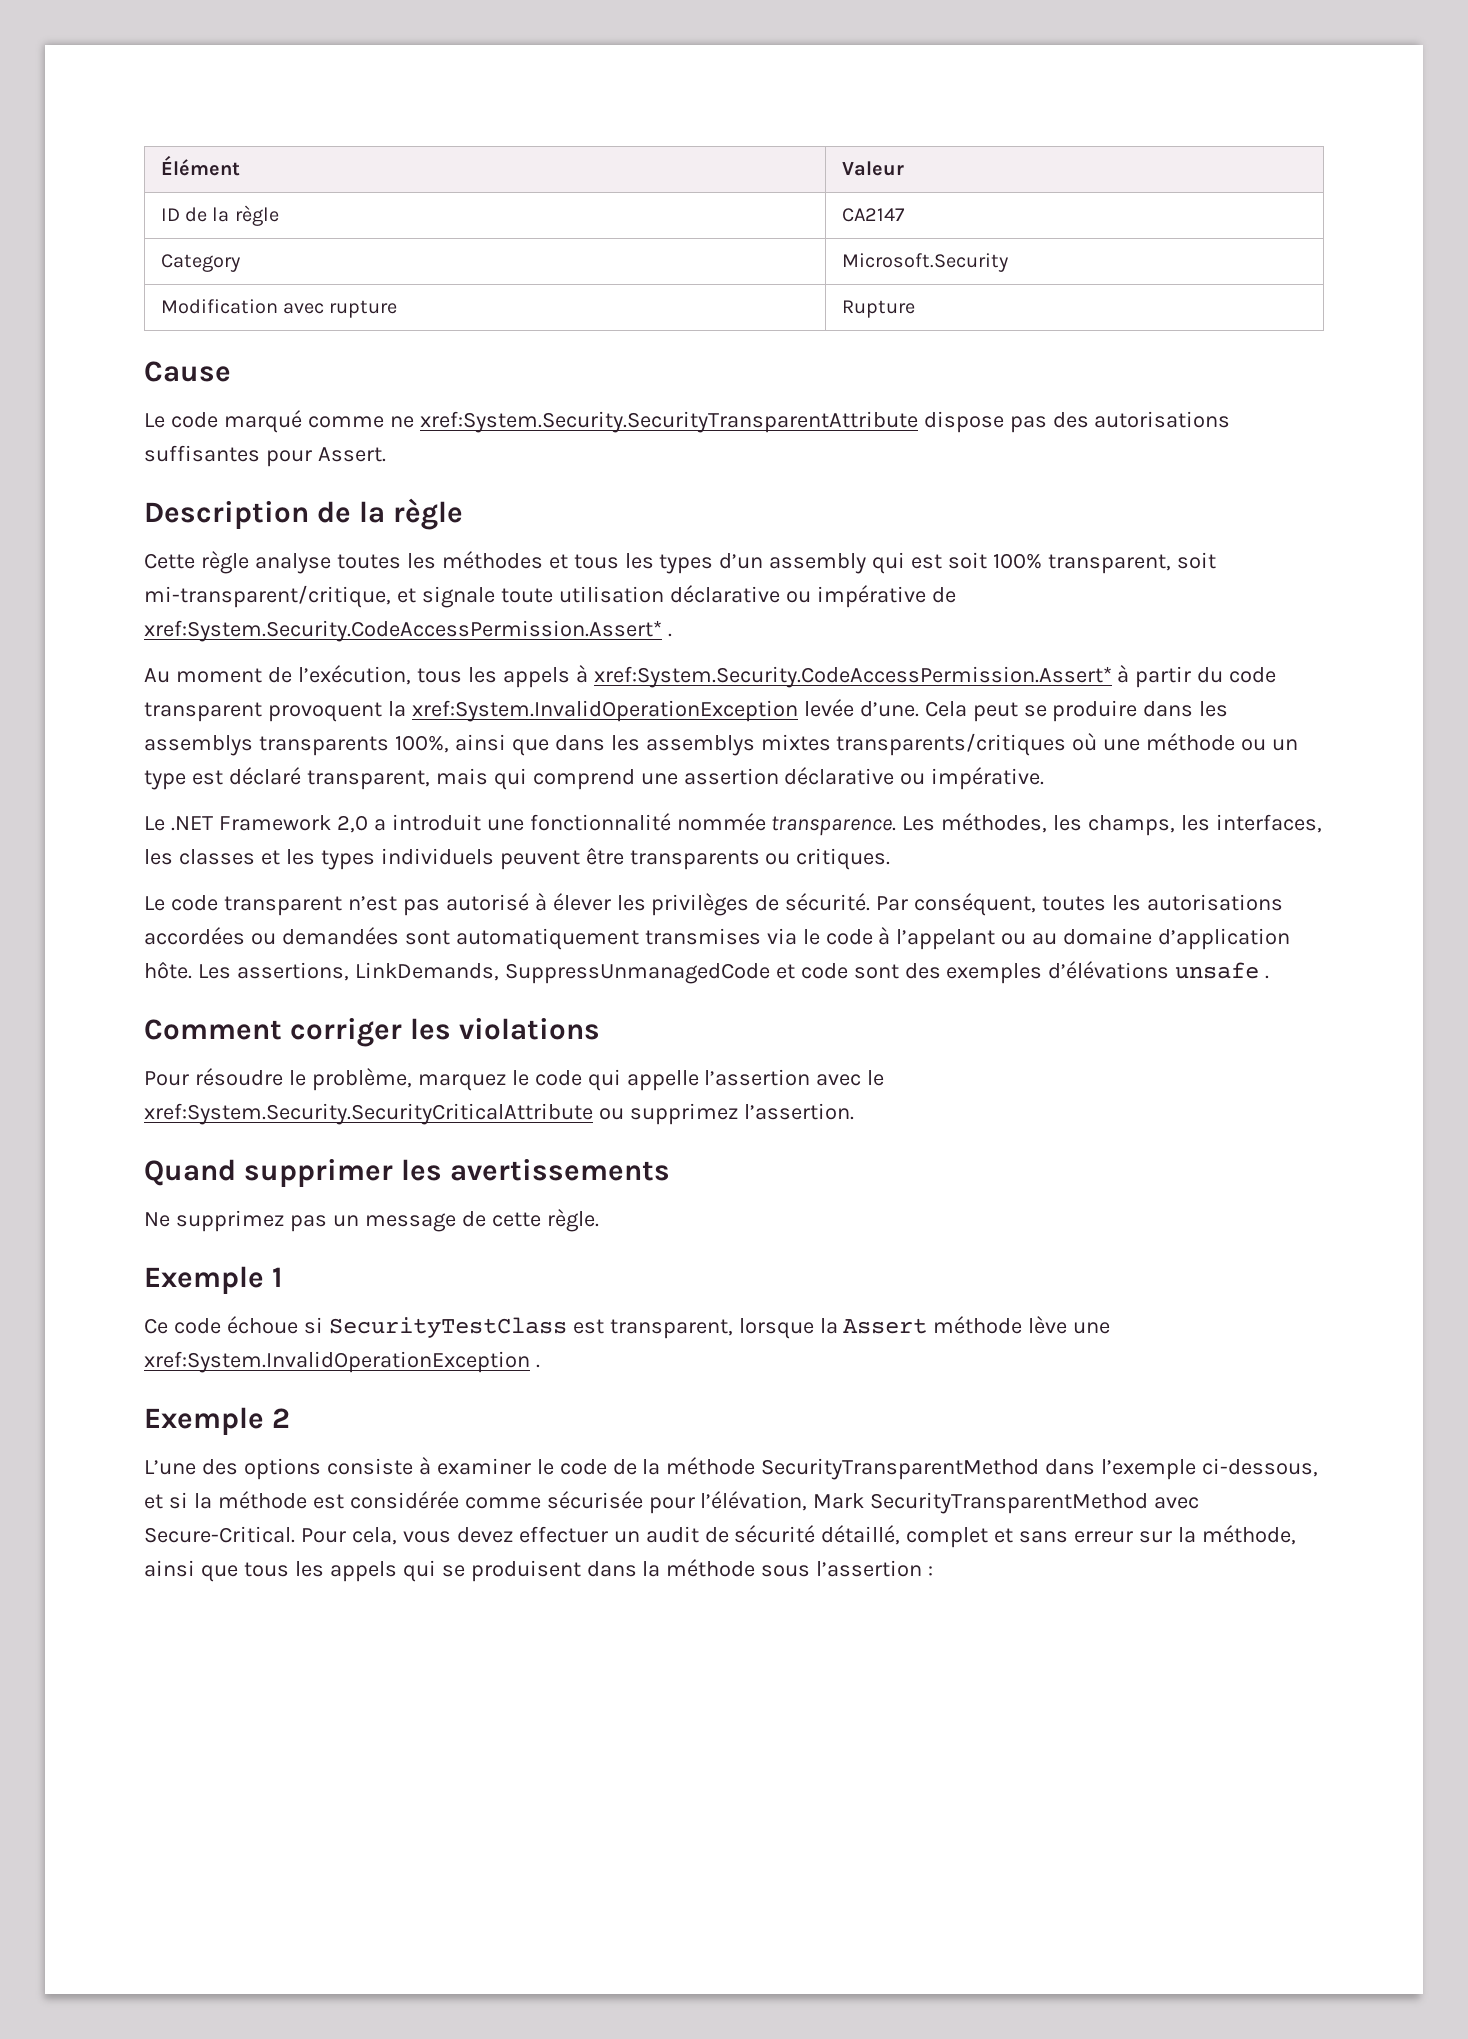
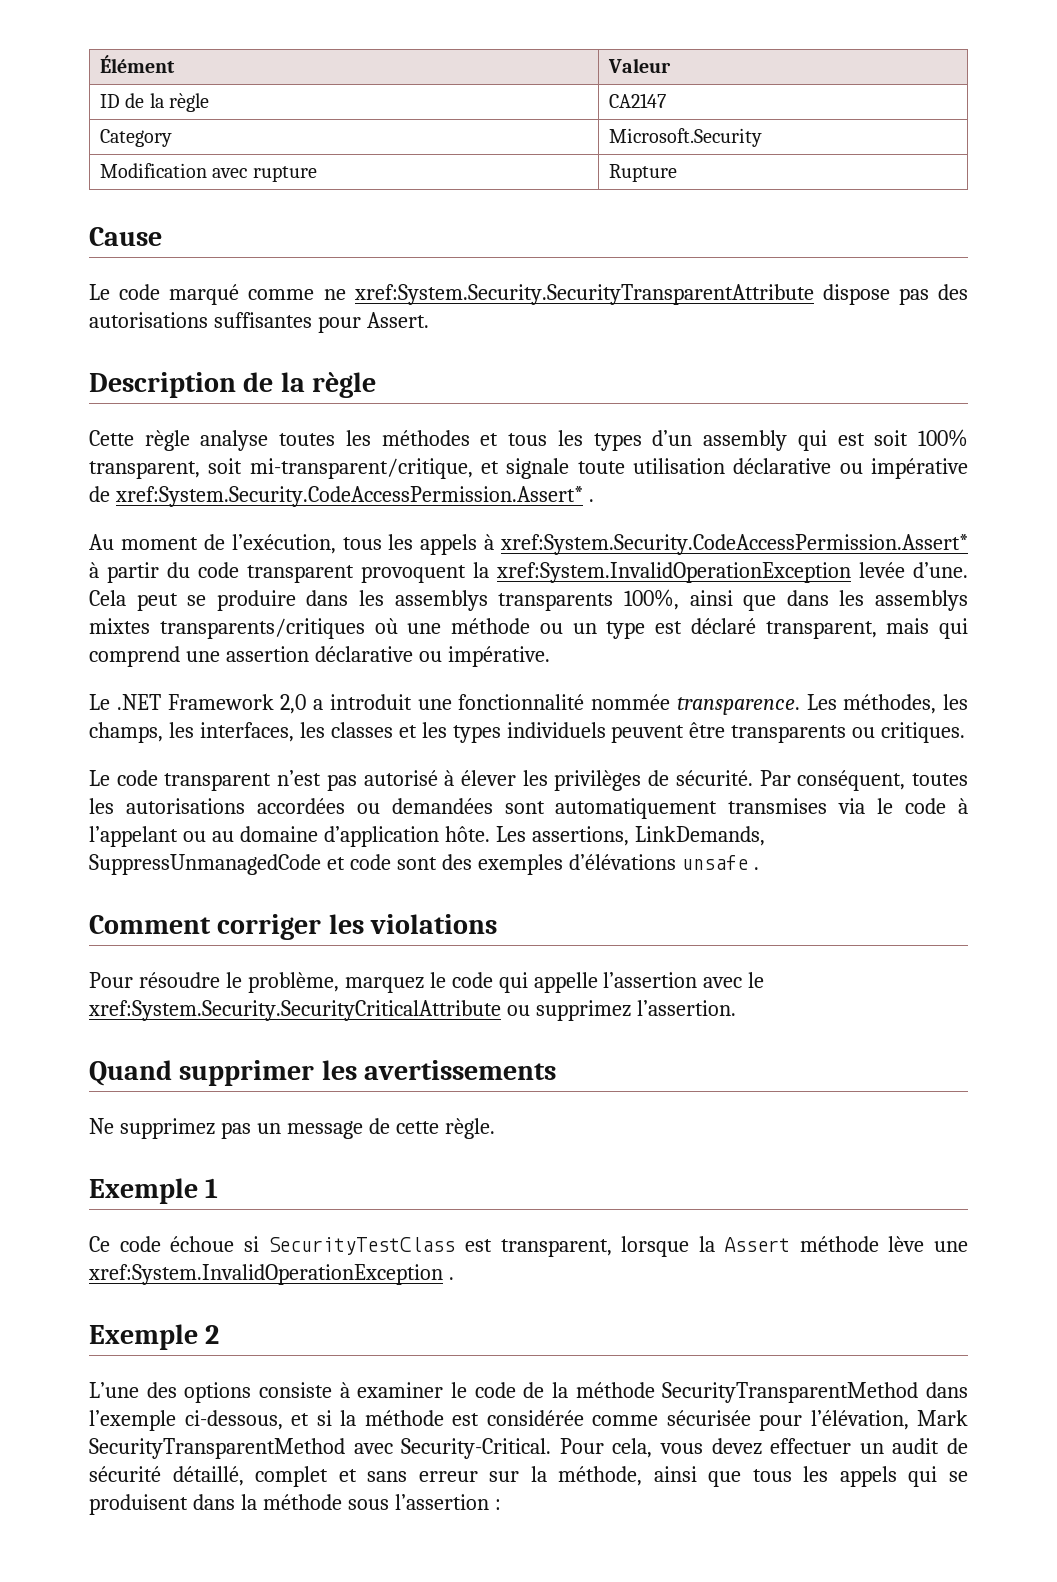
- L’une des options consiste à examiner le code de la méthode SecurityTransparentMethod dans l’exemple ci-dessous, et si la méthode est considérée comme sécurisée pour l’élévation, Mark SecurityTransparentMethod avec Secure-Critical.
+ L’une des options consiste à examiner le code de la méthode SecurityTransparentMethod dans l’exemple ci-dessous, et si la méthode est considérée comme sécurisée pour l’élévation, Mark SecurityTransparentMethod avec Security-Critical.

